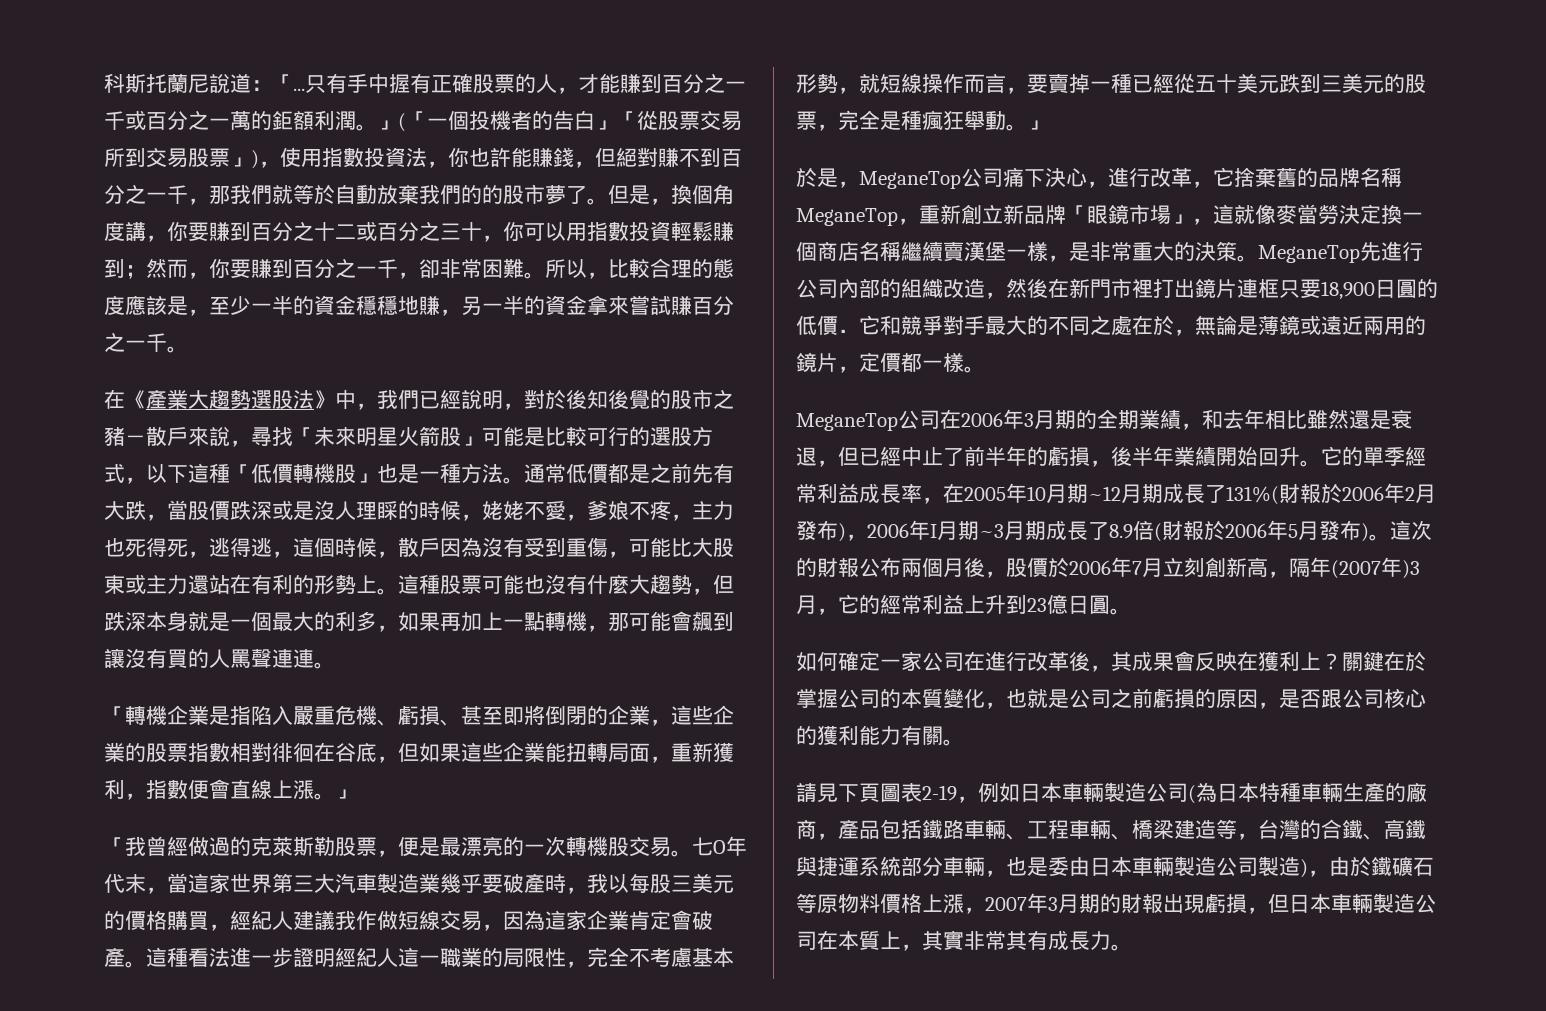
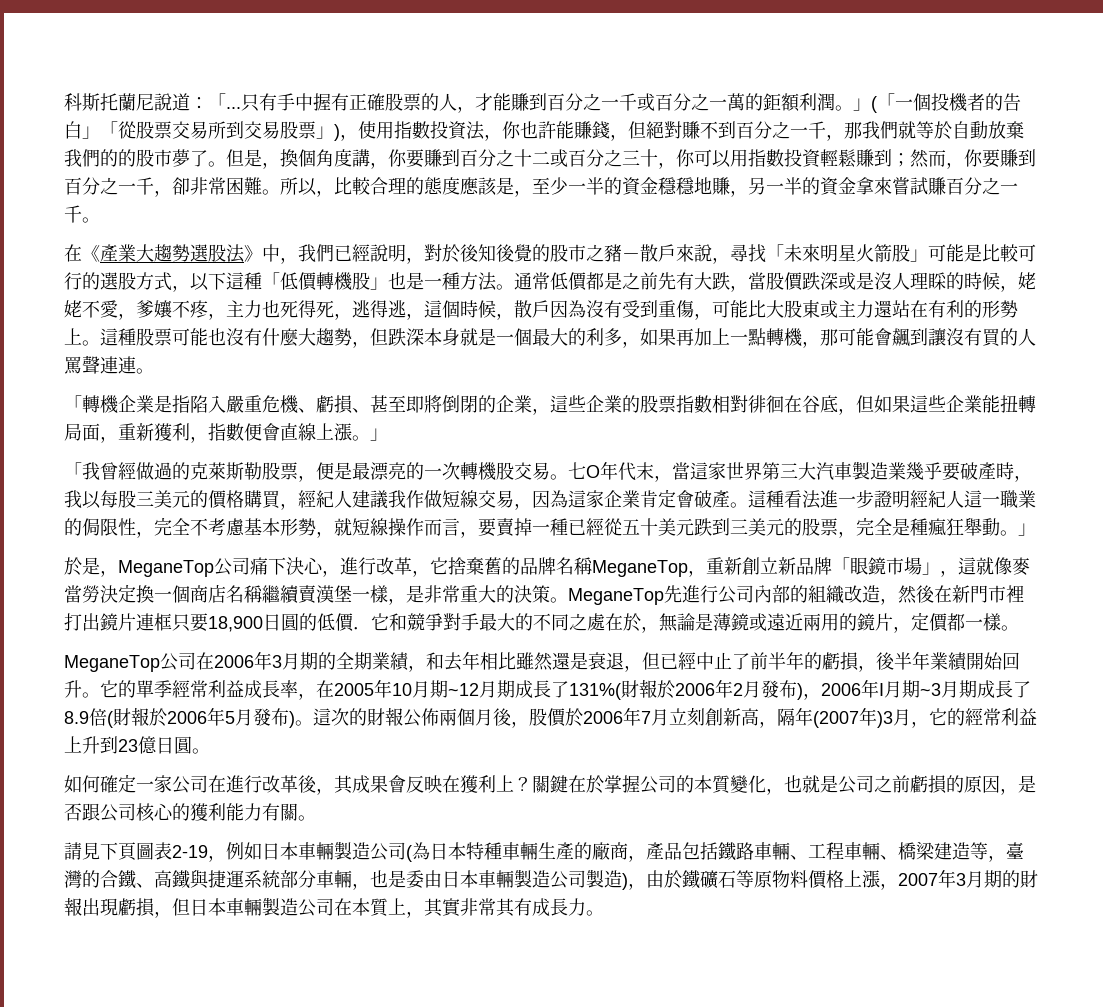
- 通常低價都是之前先有大跌，當股價跌深或是沒人理睬的時候，姥姥不愛，爹娘不疼，主力也死得死，逃得逃，這個時候，散戶因為沒有受到重傷，可能比大股東或主力還站在有利的形勢上。
+ 通常低價都是之前先有大跌，當股價跌深或是沒人理睬的時候，姥姥不愛，爹孃不疼，主力也死得死，逃得逃，這個時候，散戶因為沒有受到重傷，可能比大股東或主力還站在有利的形勢上。
- 這種看法進一步證明經紀人這一職業的局限性，完全不考慮基本形勢，就短線操作而言，要賣掉一種已經從五十美元跌到三美元的股票，完全是種瘋狂舉動。」
+ 這種看法進一步證明經紀人這一職業的侷限性，完全不考慮基本形勢，就短線操作而言，要賣掉一種已經從五十美元跌到三美元的股票，完全是種瘋狂舉動。」
- 這次的財報公布兩個月後，股價於2006年7月立刻創新高，隔年(2007年)3月，它的經常利益上升到23億日圓。
+ 這次的財報公佈兩個月後，股價於2006年7月立刻創新高，隔年(2007年)3月，它的經常利益上升到23億日圓。
- 請見下頁圖表2-19，例如日本車輛製造公司(為日本特種車輛生產的廠商，產品包括鐵路車輛、工程車輛、橋梁建造等，台灣的合鐵、高鐵與捷運系統部分車輛，也是委由日本車輛製造公司製造)，由於鐵礦石等原物料價格上漲，2007年3月期的財報出現虧損，但日本車輛製造公司在本質上，其實非常其有成長力。
+ 請見下頁圖表2-19，例如日本車輛製造公司(為日本特種車輛生產的廠商，產品包括鐵路車輛、工程車輛、橋梁建造等，臺灣的合鐵、高鐵與捷運系統部分車輛，也是委由日本車輛製造公司製造)，由於鐵礦石等原物料價格上漲，2007年3月期的財報出現虧損，但日本車輛製造公司在本質上，其實非常其有成長力。

